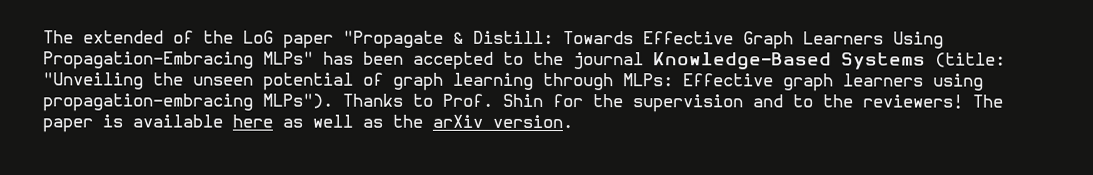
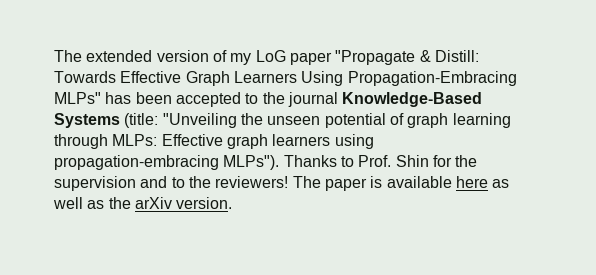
- The extended of the LoG paper "Propagate & Distill: Towards Effective Graph Learners Using Propagation-Embracing MLPs" has been accepted to the journal Knowledge-Based Systems (title: "Unveiling the unseen potential of graph learning through MLPs: Effective graph learners using propagation-embracing MLPs").
+ The extended version of my LoG paper "Propagate & Distill: Towards Effective Graph Learners Using Propagation-Embracing MLPs" has been accepted to the journal Knowledge-Based Systems (title: "Unveiling the unseen potential of graph learning through MLPs: Effective graph learners using propagation-embracing MLPs").

